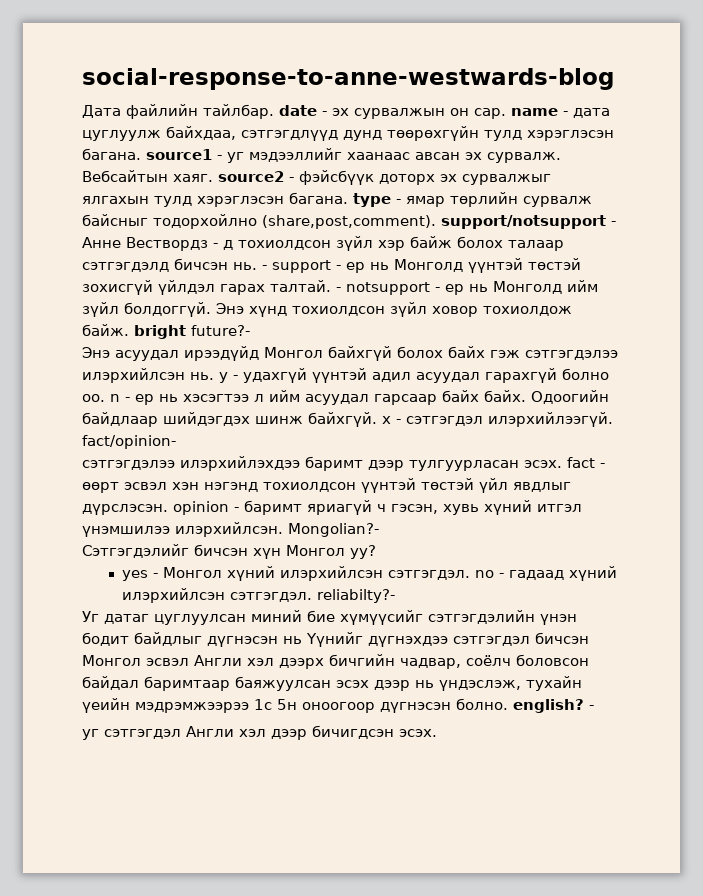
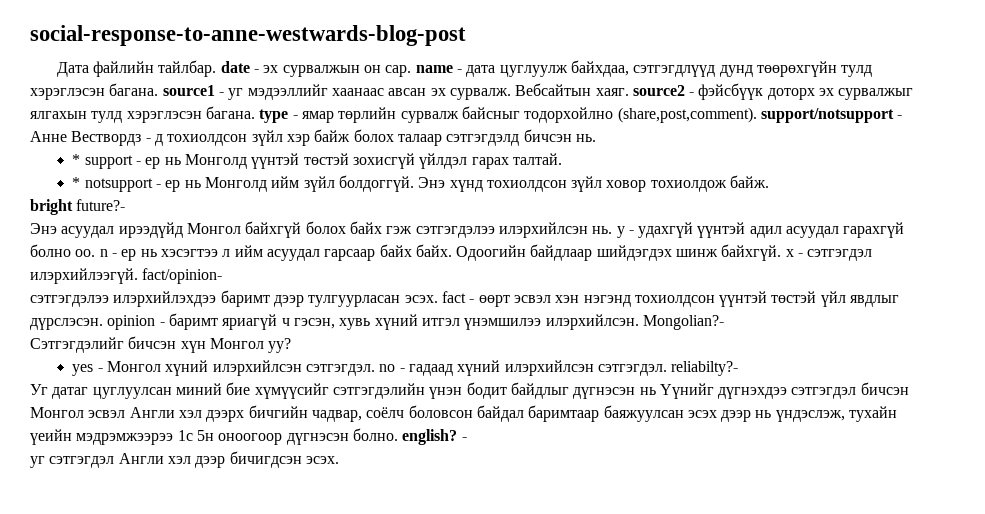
- social-response-to-anne-westwards-blog
+ social-response-to-anne-westwards-blog-post
- Вебсайтын хаяг. source2 - фэйсбүүк доторх эх сурвалжыг ялгахын тулд хэрэглэсэн багана. type - ямар төрлийн сурвалж байсныг тодорхойлно (share,post,comment). support/notsupport - Анне Вествордз - д тохиолдсон зүйл хэр байж болох талаар сэтгэгдэлд бичсэн нь. - support - ер нь Монголд үүнтэй төстэй зохисгүй үйлдэл гарах талтай. - notsupport - ер нь Монголд ийм зүйл болдоггүй.
+ Вебсайтын хаяг. source2 - фэйсбүүк доторх эх сурвалжыг ялгахын тулд хэрэглэсэн багана. type - ямар төрлийн сурвалж байсныг тодорхойлно (share,post,comment). support/notsupport - Анне Вествордз - д тохиолдсон зүйл хэр байж болох талаар сэтгэгдэлд бичсэн нь.
+ * support - ер нь Монголд үүнтэй төстэй зохисгүй үйлдэл гарах талтай.
+ * notsupport - ер нь Монголд ийм зүйл болдоггүй.
- Энэ хүнд тохиолдсон зүйл ховор тохиолдож байж. bright future?-
+ Энэ хүнд тохиолдсон зүйл ховор тохиолдож байж.
+ bright future?-

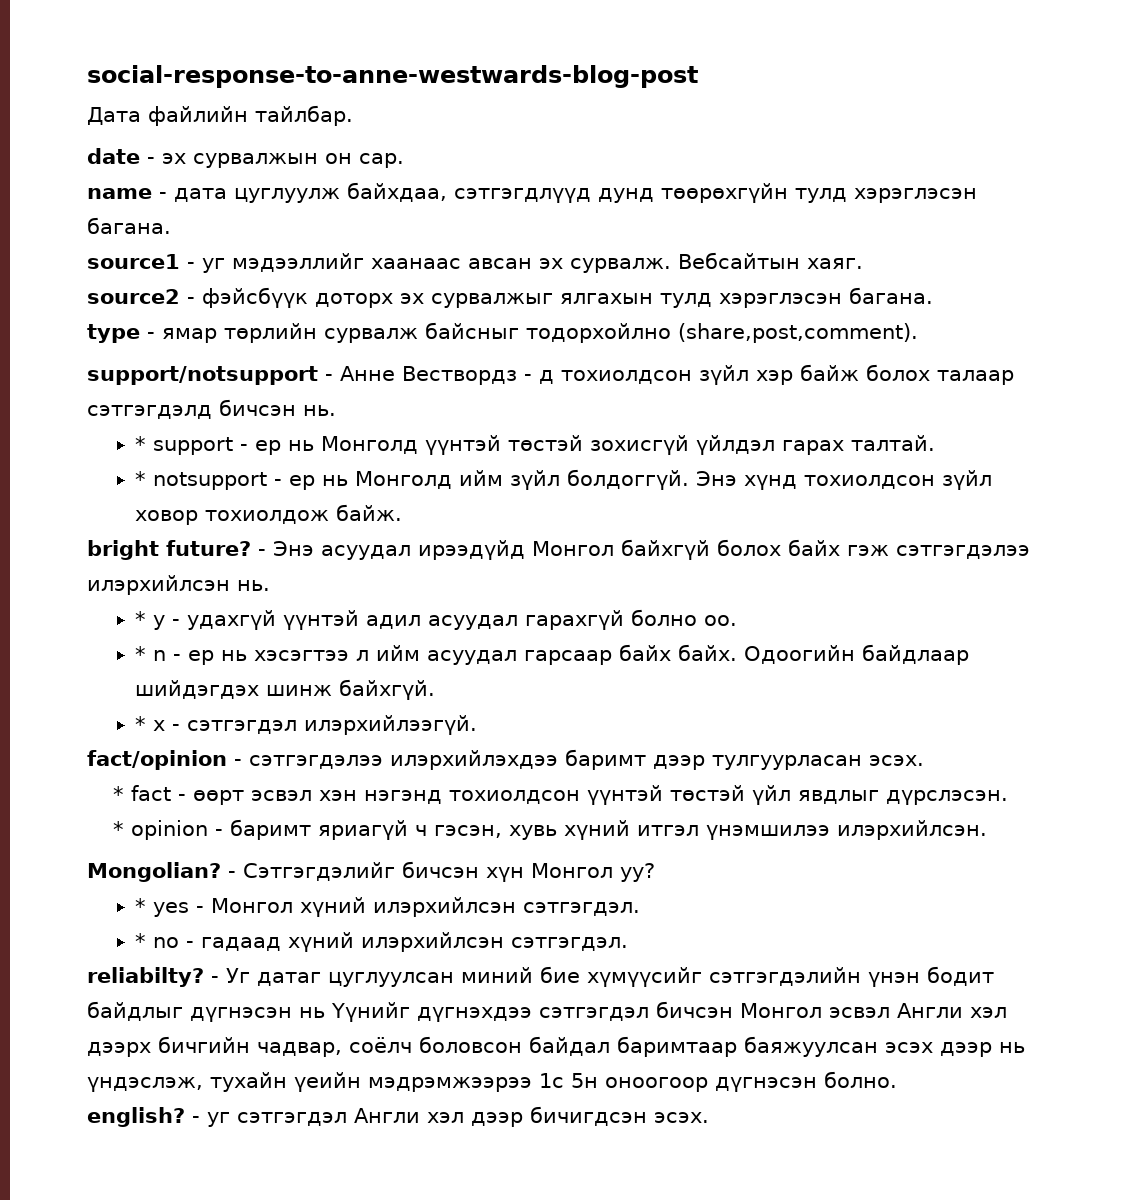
- Дата файлийн тайлбар. date - эх сурвалжын он сар. name - дата цуглуулж байхдаа, сэтгэгдлүүд дунд төөрөхгүйн тулд хэрэглэсэн багана. source1 - уг мэдээллийг хаанаас авсан эх сурвалж.
+ Дата файлийн тайлбар.
+ date - эх сурвалжын он сар.
+ name - дата цуглуулж байхдаа, сэтгэгдлүүд дунд төөрөхгүйн тулд хэрэглэсэн багана.
+ source1 - уг мэдээллийг хаанаас авсан эх сурвалж.
- Вебсайтын хаяг. source2 - фэйсбүүк доторх эх сурвалжыг ялгахын тулд хэрэглэсэн багана. type - ямар төрлийн сурвалж байсныг тодорхойлно (share,post,comment). support/notsupport - Анне Вествордз - д тохиолдсон зүйл хэр байж болох талаар сэтгэгдэлд бичсэн нь.
+ Вебсайтын хаяг.
+ source2 - фэйсбүүк доторх эх сурвалжыг ялгахын тулд хэрэглэсэн багана.
+ type - ямар төрлийн сурвалж байсныг тодорхойлно (share,post,comment).
+ support/notsupport - Анне Вествордз - д тохиолдсон зүйл хэр байж болох талаар сэтгэгдэлд бичсэн нь.
- bright future?-
- Энэ асуудал ирээдүйд Монгол байхгүй болох байх гэж сэтгэгдэлээ илэрхийлсэн нь. y - удахгүй үүнтэй адил асуудал гарахгүй болно оо. n - ер нь хэсэгтээ л ийм асуудал гарсаар байх байх.
+ bright future? - Энэ асуудал ирээдүйд Монгол байхгүй болох байх гэж сэтгэгдэлээ илэрхийлсэн нь.
+ * y - удахгүй үүнтэй адил асуудал гарахгүй болно оо.
+ * n - ер нь хэсэгтээ л ийм асуудал гарсаар байх байх.
- Одоогийн байдлаар шийдэгдэх шинж байхгүй. x - сэтгэгдэл илэрхийлээгүй. fact/opinion-
- сэтгэгдэлээ илэрхийлэхдээ баримт дээр тулгуурласан эсэх. fact - өөрт эсвэл хэн нэгэнд тохиолдсон үүнтэй төстэй үйл явдлыг дүрслэсэн. opinion - баримт яриагүй ч гэсэн, хувь хүний итгэл үнэмшилээ илэрхийлсэн. Mongolian?-
- Сэтгэгдэлийг бичсэн хүн Монгол уу?
+ Одоогийн байдлаар шийдэгдэх шинж байхгүй.
+ * x - сэтгэгдэл илэрхийлээгүй.
+ fact/opinion - сэтгэгдэлээ илэрхийлэхдээ баримт дээр тулгуурласан эсэх.
+ * fact - өөрт эсвэл хэн нэгэнд тохиолдсон үүнтэй төстэй үйл явдлыг дүрслэсэн.
+ * opinion - баримт яриагүй ч гэсэн, хувь хүний итгэл үнэмшилээ илэрхийлсэн.
+ Mongolian? - Сэтгэгдэлийг бичсэн хүн Монгол уу?
- yes - Монгол хүний илэрхийлсэн сэтгэгдэл. no - гадаад хүний илэрхийлсэн сэтгэгдэл. reliabilty?-
- Уг датаг цуглуулсан миний бие хүмүүсийг сэтгэгдэлийн үнэн бодит байдлыг дүгнэсэн нь Үүнийг дүгнэхдээ сэтгэгдэл бичсэн Монгол эсвэл Англи хэл дээрх бичгийн чадвар, соёлч боловсон байдал баримтаар баяжуулсан эсэх дээр нь үндэслэж, тухайн үеийн мэдрэмжээрээ 1с 5н оноогоор дүгнэсэн болно. english? -
- уг сэтгэгдэл Англи хэл дээр бичигдсэн эсэх.
+ * yes - Монгол хүний илэрхийлсэн сэтгэгдэл.
+ * no - гадаад хүний илэрхийлсэн сэтгэгдэл.
+ reliabilty? - Уг датаг цуглуулсан миний бие хүмүүсийг сэтгэгдэлийн үнэн бодит байдлыг дүгнэсэн нь Үүнийг дүгнэхдээ сэтгэгдэл бичсэн Монгол эсвэл Англи хэл дээрх бичгийн чадвар, соёлч боловсон байдал баримтаар баяжуулсан эсэх дээр нь үндэслэж, тухайн үеийн мэдрэмжээрээ 1с 5н оноогоор дүгнэсэн болно.
+ english? - уг сэтгэгдэл Англи хэл дээр бичигдсэн эсэх.

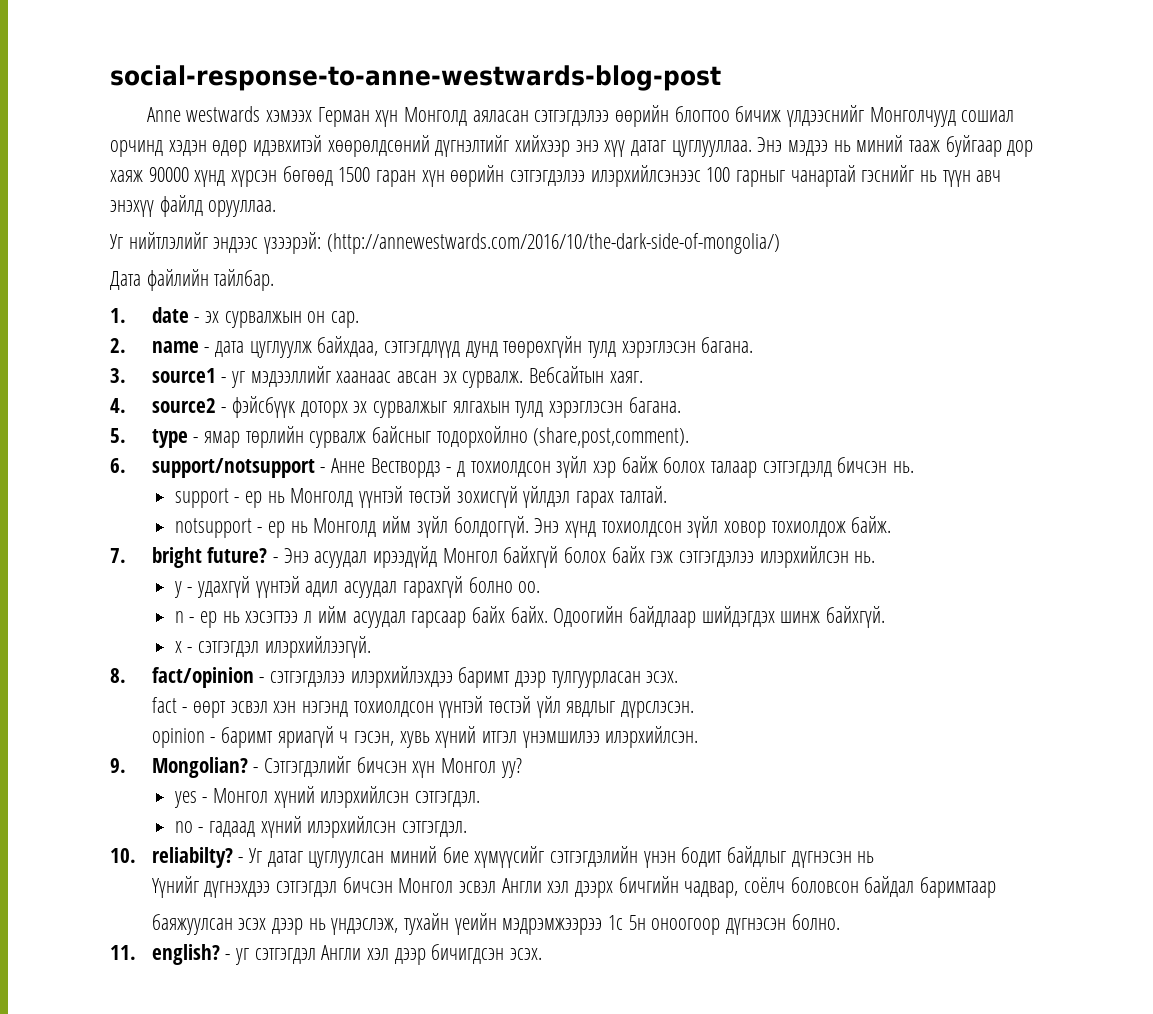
+ Anne westwards хэмээх Герман хүн Монголд аяласан сэтгэгдэлээ өөрийн блогтоо бичиж үлдээснийг Монголчууд сошиал орчинд хэдэн өдөр идэвхитэй хөөрөлдсөний дүгнэлтийг хийхээр энэ хүү датаг цуглууллаа. Энэ мэдээ нь миний тааж буйгаар дор хаяж 90000 хүнд хүрсэн бөгөөд 1500 гаран хүн өөрийн сэтгэгдэлээ илэрхийлсэнээс 100 гарныг чанартай гэснийг нь түүн авч энэхүү файлд орууллаа.
+ Уг нийтлэлийг эндээс үзээрэй: (http://annewestwards.com/2016/10/the-dark-side-of-mongolia/)
- date - эх сурвалжын он сар.
+ 1. date - эх сурвалжын он сар.
- name - дата цуглуулж байхдаа, сэтгэгдлүүд дунд төөрөхгүйн тулд хэрэглэсэн багана.
+ 2. name - дата цуглуулж байхдаа, сэтгэгдлүүд дунд төөрөхгүйн тулд хэрэглэсэн багана.
- source1 - уг мэдээллийг хаанаас авсан эх сурвалж.
+ 3. source1 - уг мэдээллийг хаанаас авсан эх сурвалж.
- source2 - фэйсбүүк доторх эх сурвалжыг ялгахын тулд хэрэглэсэн багана.
+ 4. source2 - фэйсбүүк доторх эх сурвалжыг ялгахын тулд хэрэглэсэн багана.
- type - ямар төрлийн сурвалж байсныг тодорхойлно (share,post,comment).
+ 5. type - ямар төрлийн сурвалж байсныг тодорхойлно (share,post,comment).
- support/notsupport - Анне Вествордз - д тохиолдсон зүйл хэр байж болох талаар сэтгэгдэлд бичсэн нь.
+ 6. support/notsupport - Анне Вествордз - д тохиолдсон зүйл хэр байж болох талаар сэтгэгдэлд бичсэн нь.
- * support - ер нь Монголд үүнтэй төстэй зохисгүй үйлдэл гарах талтай.
+ support - ер нь Монголд үүнтэй төстэй зохисгүй үйлдэл гарах талтай.
- * notsupport - ер нь Монголд ийм зүйл болдоггүй.
+ notsupport - ер нь Монголд ийм зүйл болдоггүй.
- bright future?
+ 7. bright future?
- * y - удахгүй үүнтэй адил асуудал гарахгүй болно оо.
+ y - удахгүй үүнтэй адил асуудал гарахгүй болно оо.
- * n - ер нь хэсэгтээ л ийм асуудал гарсаар байх байх.
+ n - ер нь хэсэгтээ л ийм асуудал гарсаар байх байх.
- * x - сэтгэгдэл илэрхийлээгүй.
+ x - сэтгэгдэл илэрхийлээгүй.
- fact/opinion - сэтгэгдэлээ илэрхийлэхдээ баримт дээр тулгуурласан эсэх.
+ 8. fact/opinion - сэтгэгдэлээ илэрхийлэхдээ баримт дээр тулгуурласан эсэх.
- * fact - өөрт эсвэл хэн нэгэнд тохиолдсон үүнтэй төстэй үйл явдлыг дүрслэсэн.
+ fact - өөрт эсвэл хэн нэгэнд тохиолдсон үүнтэй төстэй үйл явдлыг дүрслэсэн.
- * opinion - баримт яриагүй ч гэсэн, хувь хүний итгэл үнэмшилээ илэрхийлсэн.
+ opinion - баримт яриагүй ч гэсэн, хувь хүний итгэл үнэмшилээ илэрхийлсэн.
- Mongolian?
+ 9. Mongolian?
- * yes - Монгол хүний илэрхийлсэн сэтгэгдэл.
+ yes - Монгол хүний илэрхийлсэн сэтгэгдэл.
- * no - гадаад хүний илэрхийлсэн сэтгэгдэл.
+ no - гадаад хүний илэрхийлсэн сэтгэгдэл.
- reliabilty?
+ 10. reliabilty?
- - Уг датаг цуглуулсан миний бие хүмүүсийг сэтгэгдэлийн үнэн бодит байдлыг дүгнэсэн нь Үүнийг дүгнэхдээ сэтгэгдэл бичсэн Монгол эсвэл Англи хэл дээрх бичгийн чадвар, соёлч боловсон байдал баримтаар баяжуулсан эсэх дээр нь үндэслэж, тухайн үеийн мэдрэмжээрээ 1с 5н оноогоор дүгнэсэн болно.
+ - Уг датаг цуглуулсан миний бие хүмүүсийг сэтгэгдэлийн үнэн бодит байдлыг дүгнэсэн нь
+ Үүнийг дүгнэхдээ сэтгэгдэл бичсэн Монгол эсвэл Англи хэл дээрх бичгийн чадвар, соёлч боловсон байдал баримтаар
+ баяжуулсан эсэх дээр нь үндэслэж, тухайн үеийн мэдрэмжээрээ 1с 5н оноогоор дүгнэсэн болно.
- english?
+ 11. english?

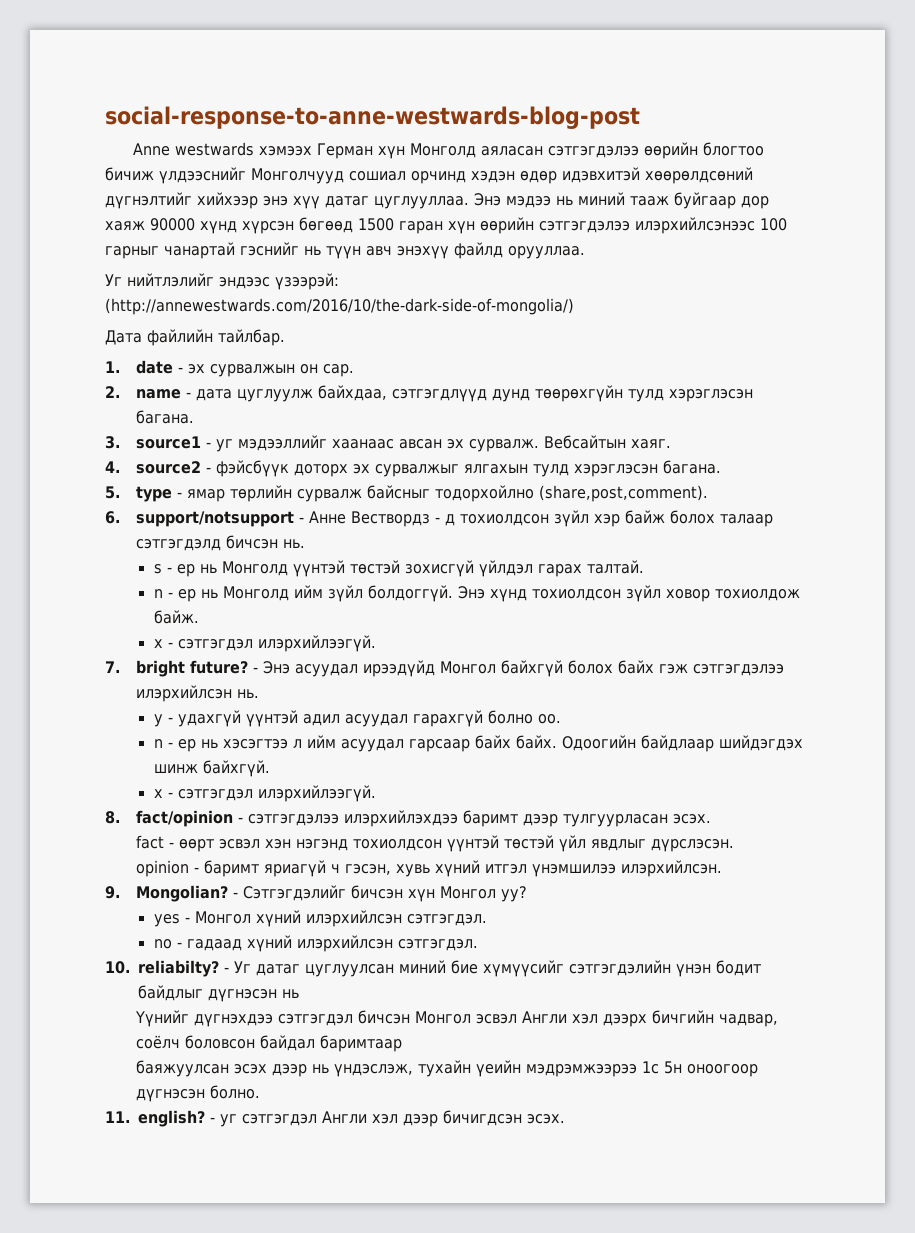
- support - ер нь Монголд үүнтэй төстэй зохисгүй үйлдэл гарах талтай.
+ s - ер нь Монголд үүнтэй төстэй зохисгүй үйлдэл гарах талтай.
- notsupport - ер нь Монголд ийм зүйл болдоггүй.
+ n - ер нь Монголд ийм зүйл болдоггүй.
  Энэ хүнд тохиолдсон зүйл ховор тохиолдож байж.
+ x - сэтгэгдэл илэрхийлээгүй.

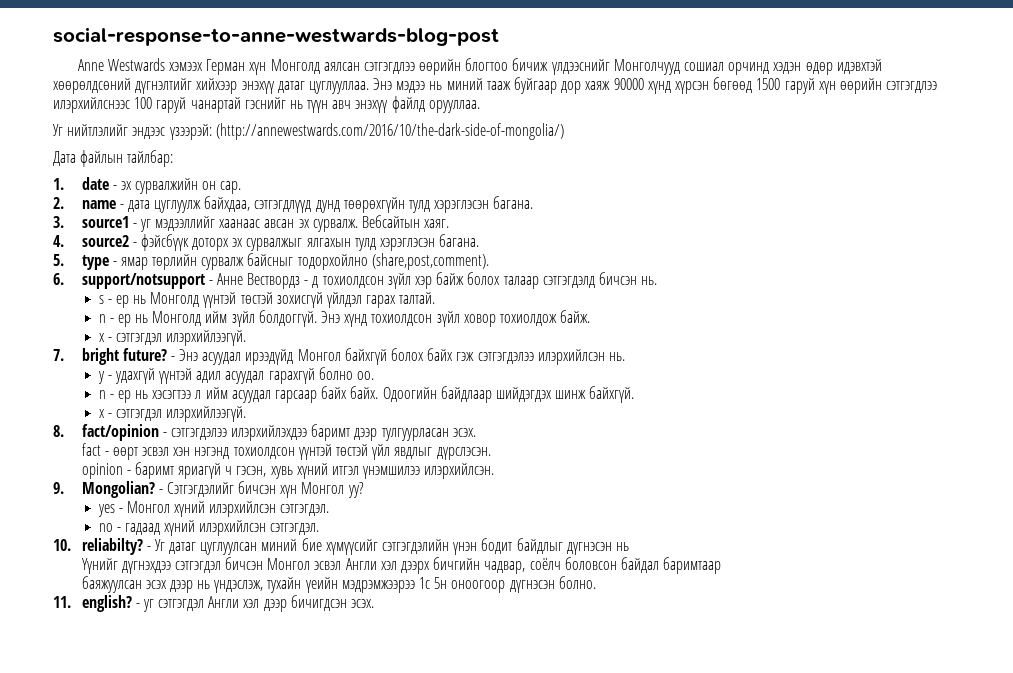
- Anne westwards хэмээх Герман хүн Монголд аяласан сэтгэгдэлээ өөрийн блогтоо бичиж үлдээснийг Монголчууд сошиал орчинд хэдэн өдөр идэвхитэй хөөрөлдсөний дүгнэлтийг хийхээр энэ хүү датаг цуглууллаа.
+ Anne Westwards хэмээх Герман хүн Монголд аялсан сэтгэгдлээ өөрийн блогтоо бичиж үлдээснийг Монголчууд сошиал орчинд хэдэн өдөр идэвхтэй хөөрөлдсөний дүгнэлтийг хийхээр энэхүү датаг цуглууллаа.
- Энэ мэдээ нь миний тааж буйгаар дор хаяж 90000 хүнд хүрсэн бөгөөд 1500 гаран хүн өөрийн сэтгэгдэлээ илэрхийлсэнээс 100 гарныг чанартай гэснийг нь түүн авч энэхүү файлд орууллаа.
+ Энэ мэдээ нь миний тааж буйгаар дор хаяж 90000 хүнд хүрсэн бөгөөд 1500 гаруй хүн өөрийн сэтгэгдлээ илэрхийлснээс 100 гаруй чанартай гэснийг нь түүн авч энэхүү файлд орууллаа.
- Дата файлийн тайлбар.
+ Дата файлын тайлбар:
- 1. date - эх сурвалжын он сар.
+ 1. date - эх сурвалжийн он сар.

